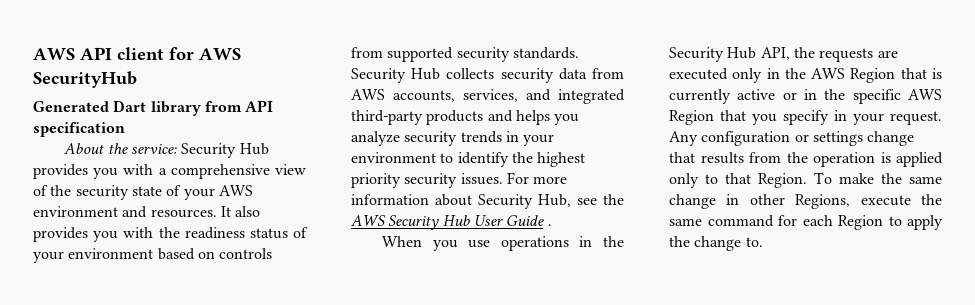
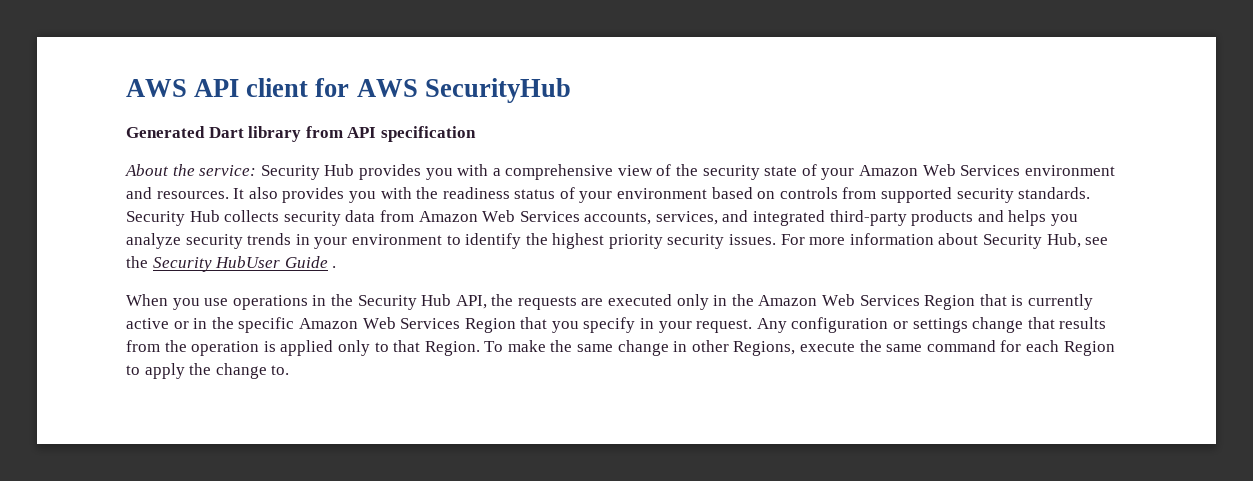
- About the service: Security Hub provides you with a comprehensive view of the security state of your AWS environment and resources.
+ About the service: Security Hub provides you with a comprehensive view of the security state of your Amazon Web Services environment and resources.
- Security Hub collects security data from AWS accounts, services, and integrated third-party products and helps you analyze security trends in your environment to identify the highest priority security issues.
+ Security Hub collects security data from Amazon Web Services accounts, services, and integrated third-party products and helps you analyze security trends in your environment to identify the highest priority security issues.
- For more information about Security Hub, see the AWS Security Hub User Guide .
+ For more information about Security Hub, see the Security HubUser Guide .
- When you use operations in the Security Hub API, the requests are executed only in the AWS Region that is currently active or in the specific AWS Region that you specify in your request.
+ When you use operations in the Security Hub API, the requests are executed only in the Amazon Web Services Region that is currently active or in the specific Amazon Web Services Region that you specify in your request.

